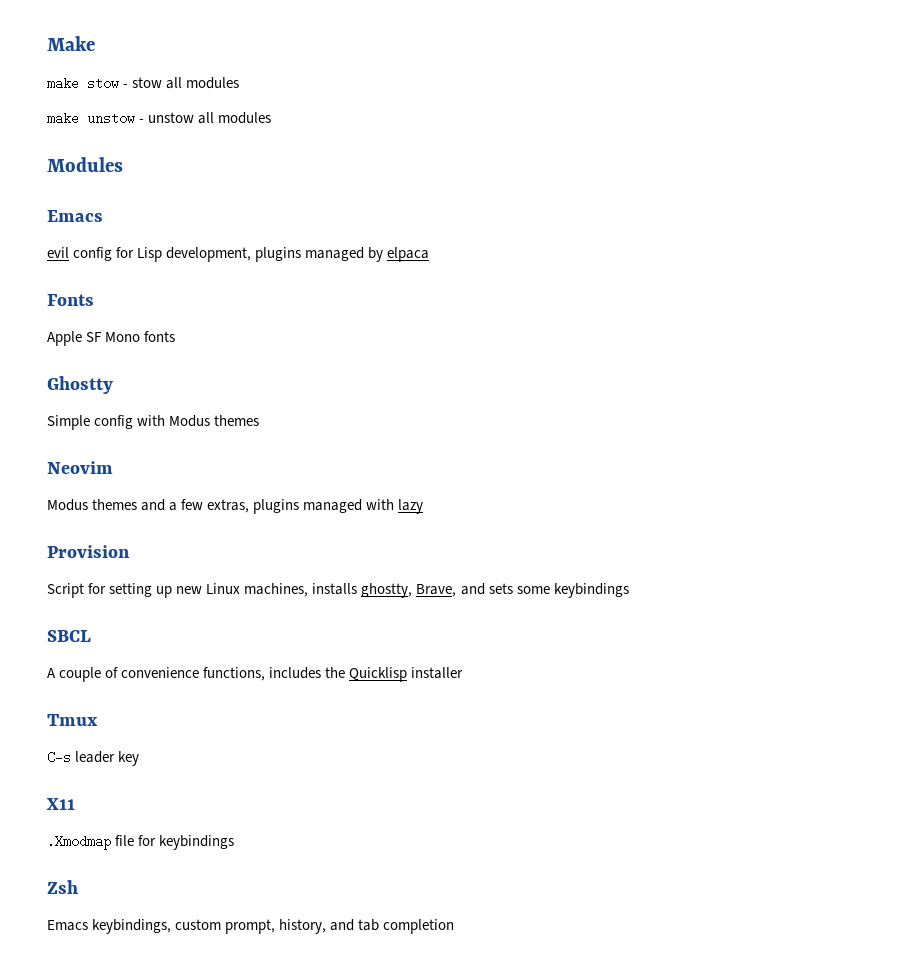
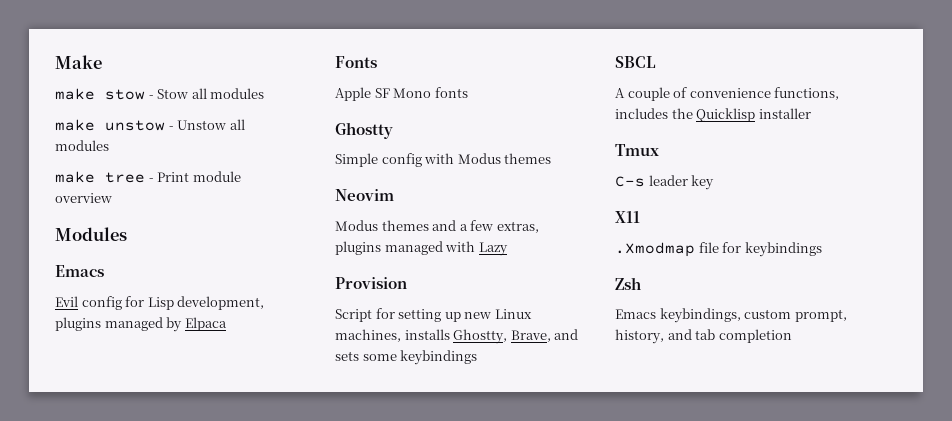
- make stow - stow all modules
+ make stow - Stow all modules
- make unstow - unstow all modules
+ make unstow - Unstow all modules
+ make tree - Print module overview
- evil config for Lisp development, plugins managed by elpaca
+ Evil config for Lisp development, plugins managed by Elpaca
- Modus themes and a few extras, plugins managed with lazy
+ Modus themes and a few extras, plugins managed with Lazy
- Script for setting up new Linux machines, installs ghostty, Brave, and sets some keybindings
+ Script for setting up new Linux machines, installs Ghostty, Brave, and sets some keybindings

